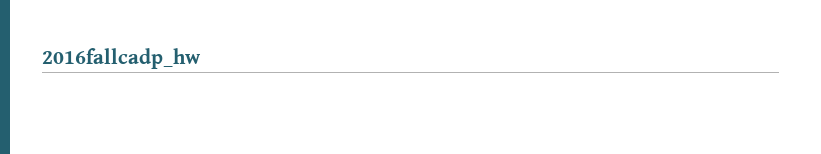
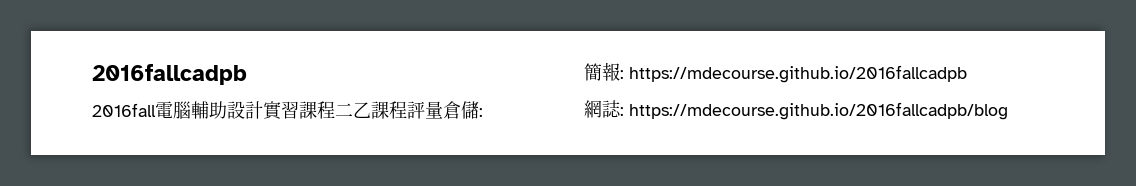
- 2016fallcadp_hw
+ 2016fallcadpb
+ 2016fall電腦輔助設計實習課程二乙課程評量倉儲:
+ 簡報: https://mdecourse.github.io/2016fallcadpb
+ 網誌: https://mdecourse.github.io/2016fallcadpb/blog

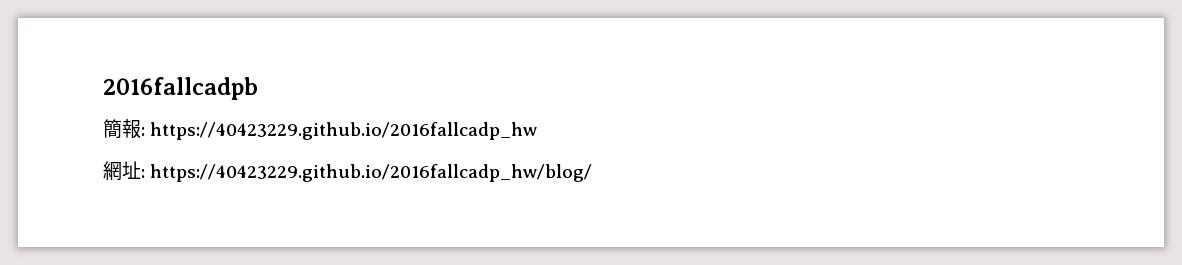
- 2016fall電腦輔助設計實習課程二乙課程評量倉儲:
- 簡報: https://mdecourse.github.io/2016fallcadpb
+ 簡報: https://40423229.github.io/2016fallcadp_hw
- 網誌: https://mdecourse.github.io/2016fallcadpb/blog
+ 網址: https://40423229.github.io/2016fallcadp_hw/blog/

